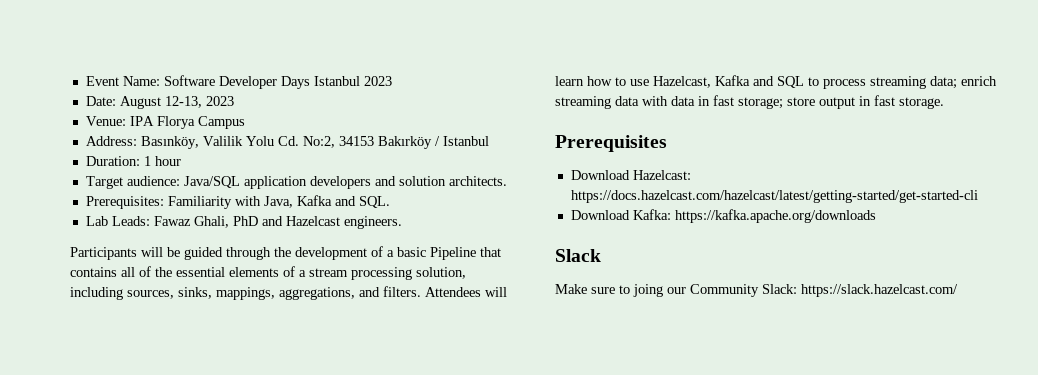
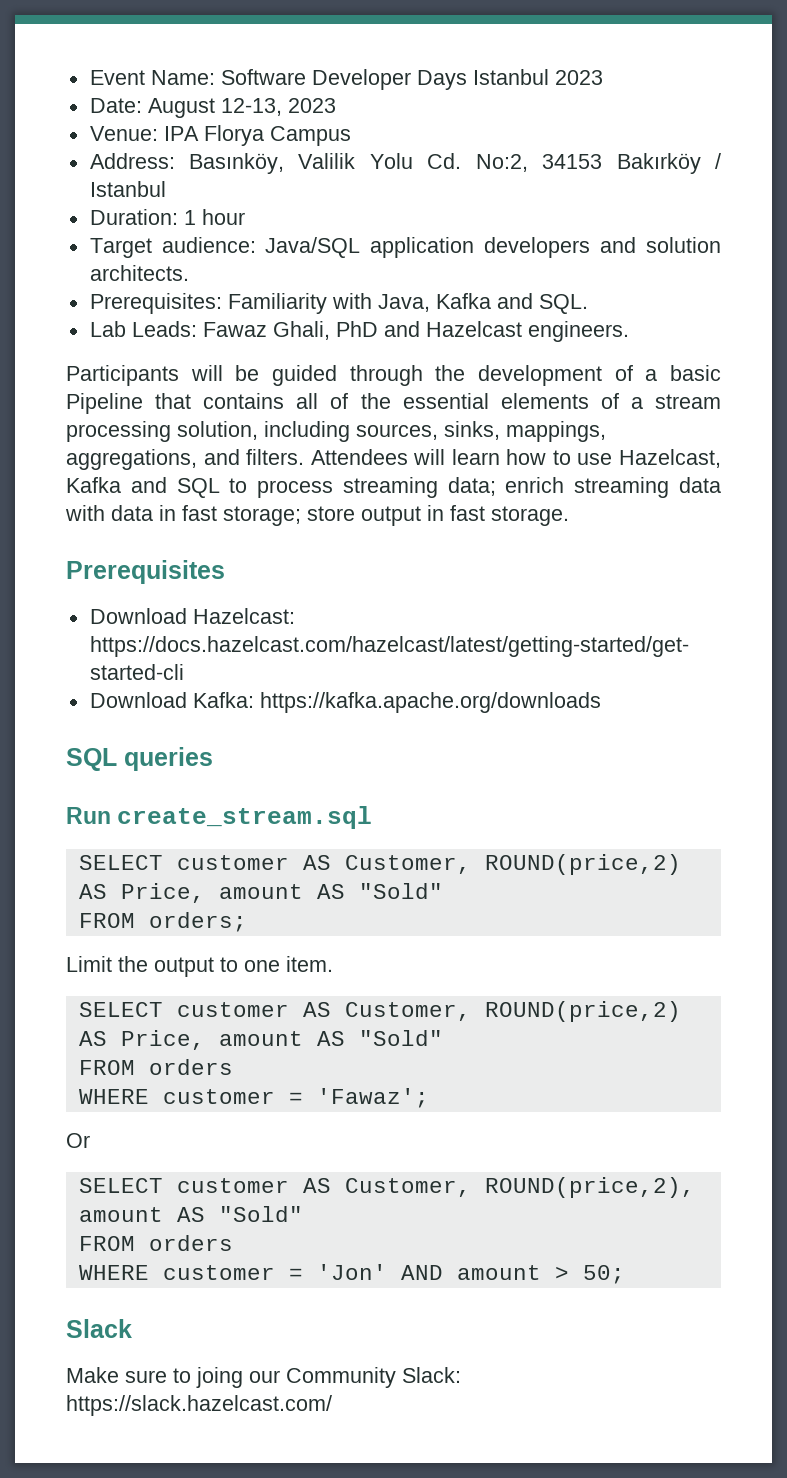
+ SQL queries
+ Run create_stream.sql
+ SELECT customer AS Customer, ROUND(price,2) AS Price, amount AS "Sold"
+ FROM orders;
+ Limit the output to one item.
+ SELECT customer AS Customer, ROUND(price,2) AS Price, amount AS "Sold"
+ FROM orders
+ WHERE customer = 'Fawaz';
+ Or
+ SELECT customer AS Customer, ROUND(price,2), amount AS "Sold"
+ FROM orders
+ WHERE customer = 'Jon' AND amount > 50;

